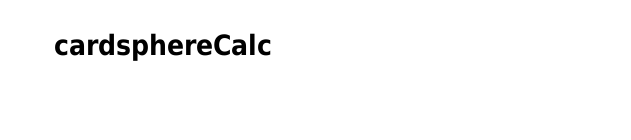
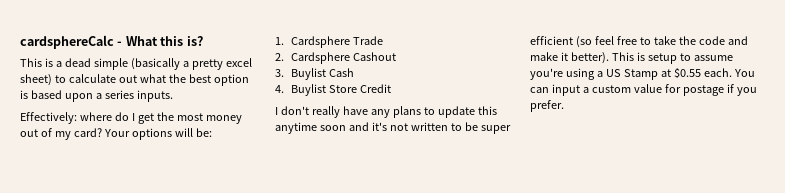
- cardsphereCalc
+ cardsphereCalc - What this is?
+ This is a dead simple (basically a pretty excel sheet) to calculate out what the best option is based upon a series inputs.
+ Effectively: where do I get the most money out of my card? Your options will be:
+ 1. Cardsphere Trade
+ 2. Cardsphere Cashout
+ 3. Buylist Cash
+ 4. Buylist Store Credit
+ I don't really have any plans to update this anytime soon and it's not written to be super efficient (so feel free to take the code and make it better). This is setup to assume you're using a US Stamp at $0.55 each. You can input a custom value for postage if you prefer.

